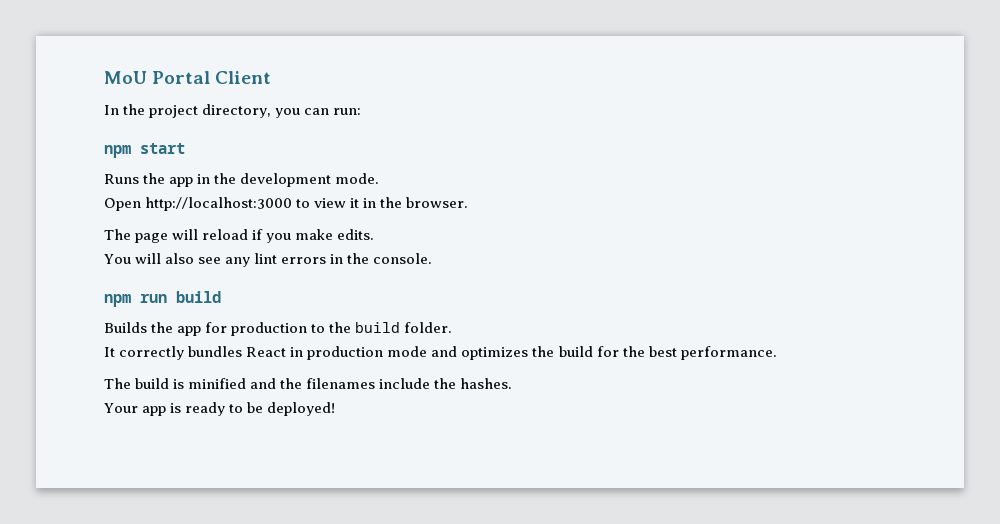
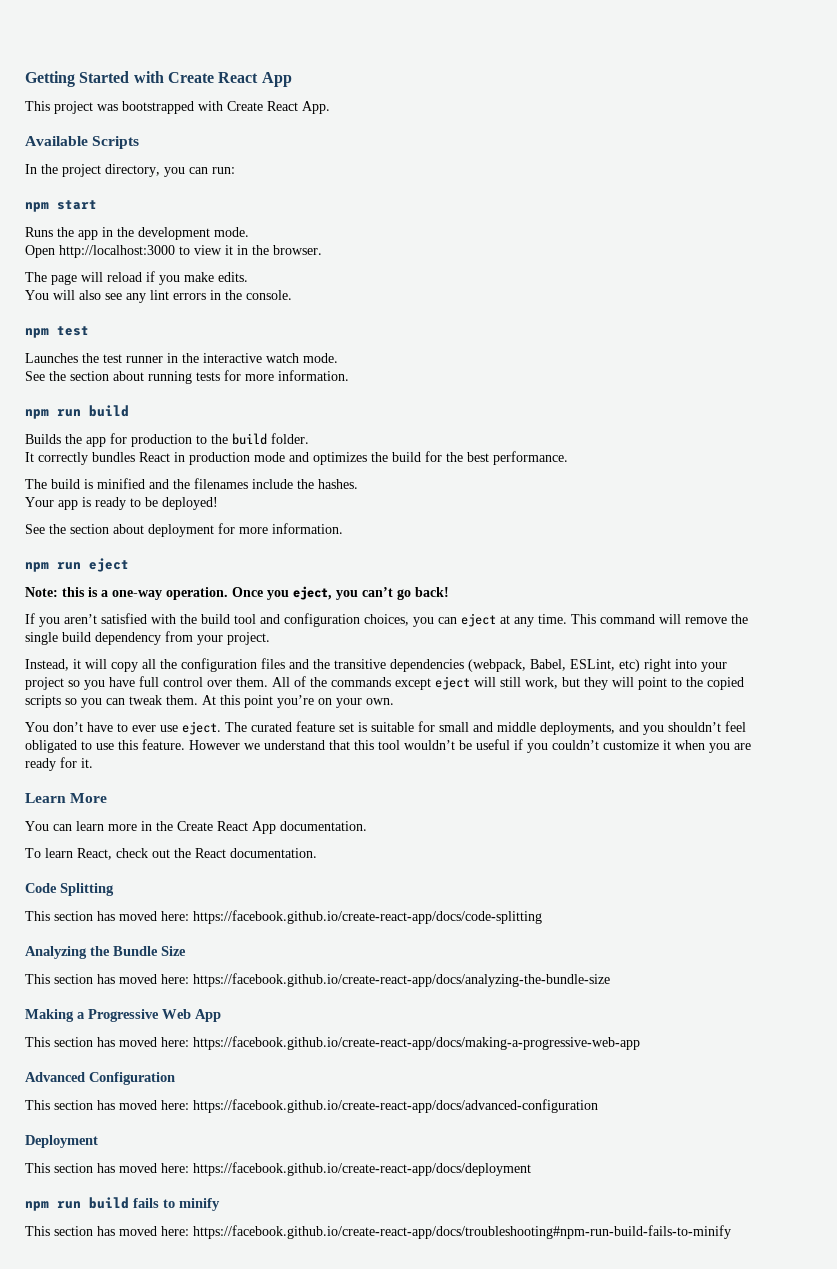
- MoU Portal Client
+ Getting Started with Create React App
+ This project was bootstrapped with Create React App.
+ Available Scripts
+ npm test
+ Launches the test runner in the interactive watch mode.
+ See the section about running tests for more information.
+ See the section about deployment for more information.
+ npm run eject
+ Note: this is a one-way operation. Once you eject, you can’t go back!
+ If you aren’t satisfied with the build tool and configuration choices, you can eject at any time. This command will remove the single build dependency from your project.
+ Instead, it will copy all the configuration files and the transitive dependencies (webpack, Babel, ESLint, etc) right into your project so you have full control over them. All of the commands except eject will still work, but they will point to the copied scripts so you can tweak them. At this point you’re on your own.
+ You don’t have to ever use eject. The curated feature set is suitable for small and middle deployments, and you shouldn’t feel obligated to use this feature. However we understand that this tool wouldn’t be useful if you couldn’t customize it when you are ready for it.
+ Learn More
+ You can learn more in the Create React App documentation.
+ To learn React, check out the React documentation.
+ Code Splitting
+ This section has moved here: https://facebook.github.io/create-react-app/docs/code-splitting
+ Analyzing the Bundle Size
+ This section has moved here: https://facebook.github.io/create-react-app/docs/analyzing-the-bundle-size
+ Making a Progressive Web App
+ This section has moved here: https://facebook.github.io/create-react-app/docs/making-a-progressive-web-app
+ Advanced Configuration
+ This section has moved here: https://facebook.github.io/create-react-app/docs/advanced-configuration
+ Deployment
+ This section has moved here: https://facebook.github.io/create-react-app/docs/deployment
+ npm run build fails to minify
+ This section has moved here: https://facebook.github.io/create-react-app/docs/troubleshooting#npm-run-build-fails-to-minify

